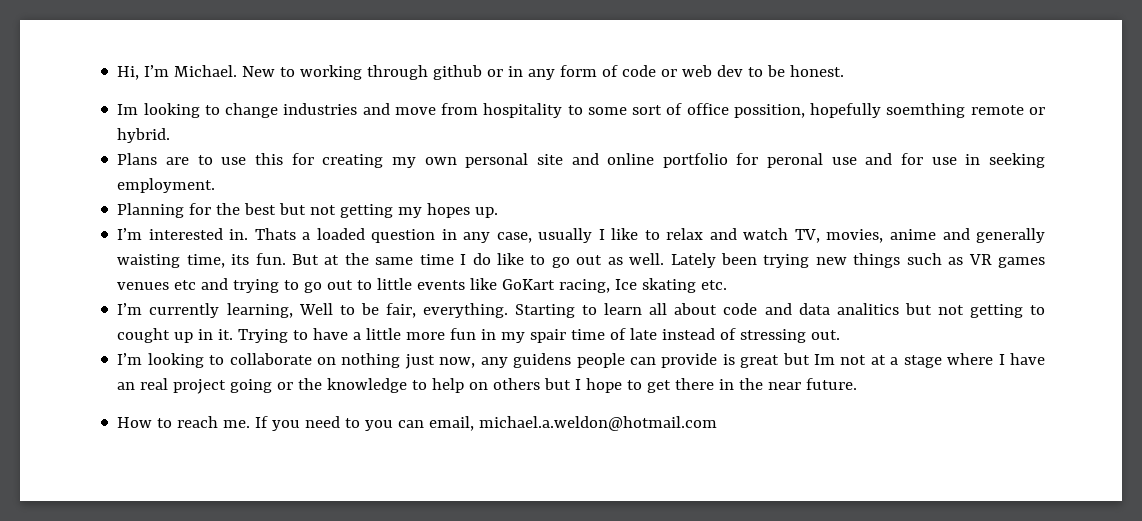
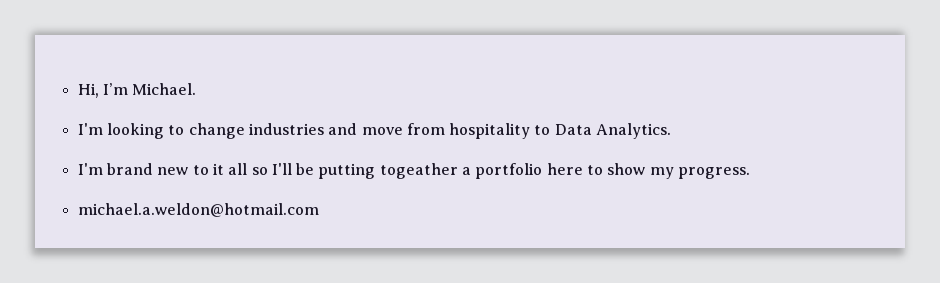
- Hi, I’m Michael. New to working through github or in any form of code or web dev to be honest.
- Im looking to change industries and move from hospitality to some sort of office possition, hopefully soemthing remote or hybrid.
- Plans are to use this for creating my own personal site and online portfolio for peronal use and for use in seeking employment.
- Planning for the best but not getting my hopes up.
- I’m interested in. Thats a loaded question in any case, usually I like to relax and watch TV, movies, anime and generally waisting time, its fun. But at the same time I do like to go out as well. Lately been trying new things such as VR games venues etc and trying to go out to little events like GoKart racing, Ice skating etc.
- I’m currently learning, Well to be fair, everything. Starting to learn all about code and data analitics but not getting to cought up in it. Trying to have a little more fun in my spair time of late instead of stressing out.
- I’m looking to collaborate on nothing just now, any guidens people can provide is great but Im not at a stage where I have an real project going or the knowledge to help on others but I hope to get there in the near future.
- How to reach me. If you need to you can email, michael.a.weldon@hotmail.com
+ Hi, I’m Michael.
+ I'm looking to change industries and move from hospitality to Data Analytics.
+ I'm brand new to it all so I'll be putting togeather a portfolio here to show my progress.
+ michael.a.weldon@hotmail.com

